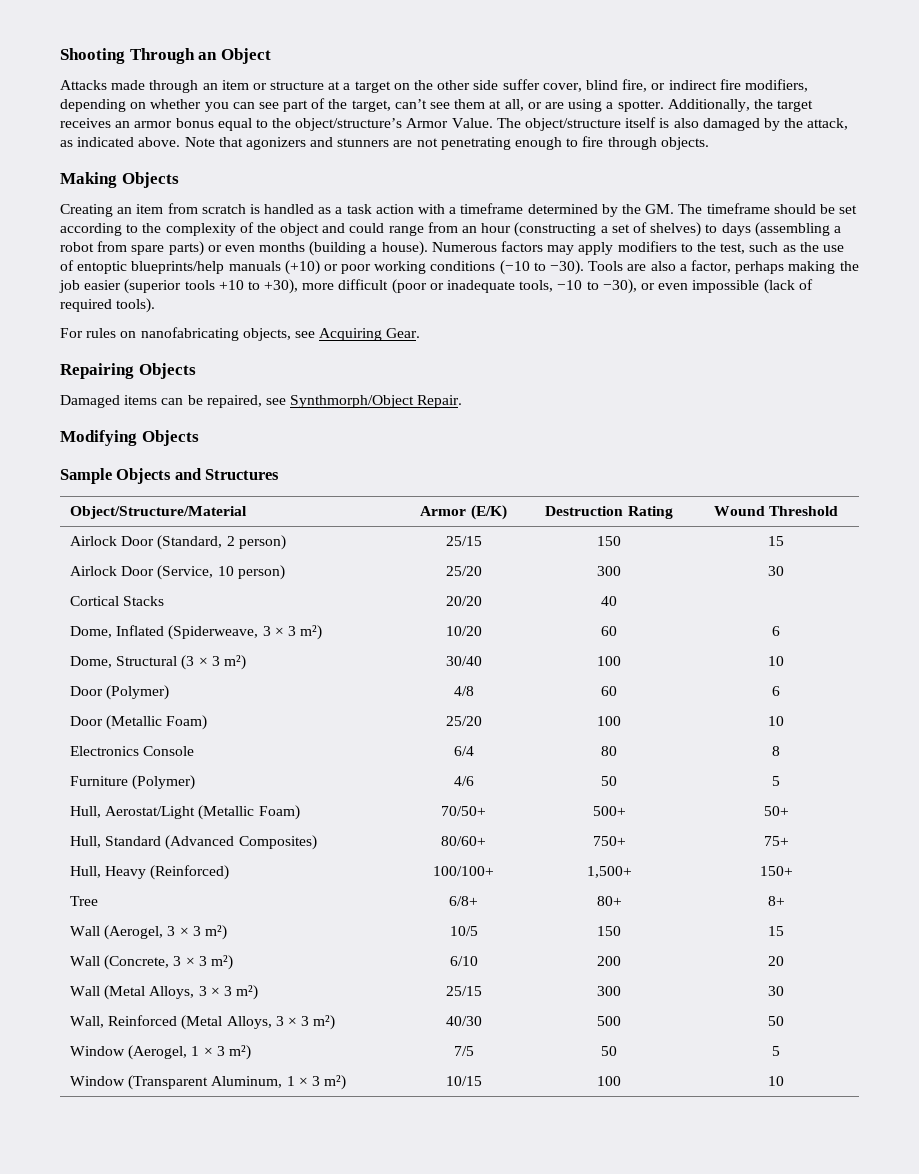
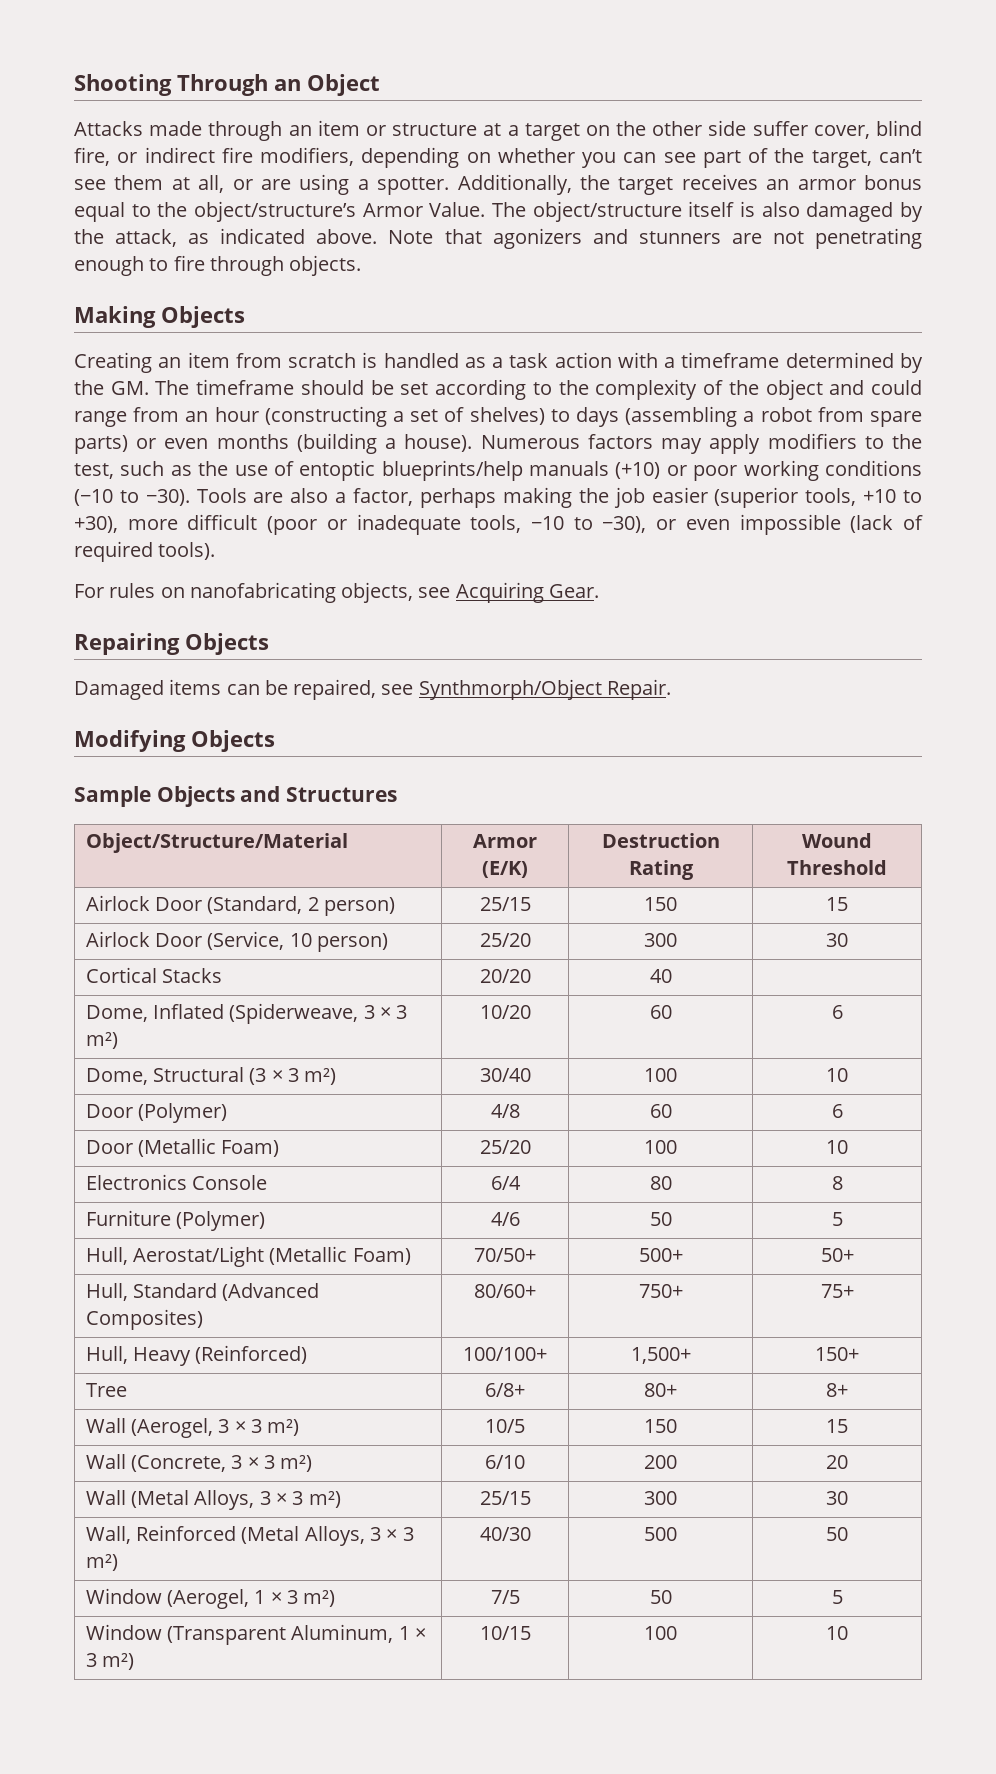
- Tools are also a factor, perhaps making the job easier (superior tools +10 to +30), more difficult (poor or inadequate tools, −10 to −30), or even impossible (lack of required tools).
+ Tools are also a factor, perhaps making the job easier (superior tools, +10 to +30), more difficult (poor or inadequate tools, −10 to −30), or even impossible (lack of required tools).

